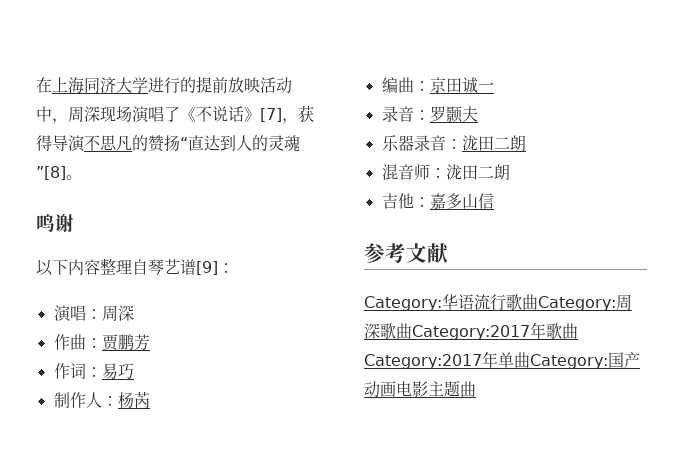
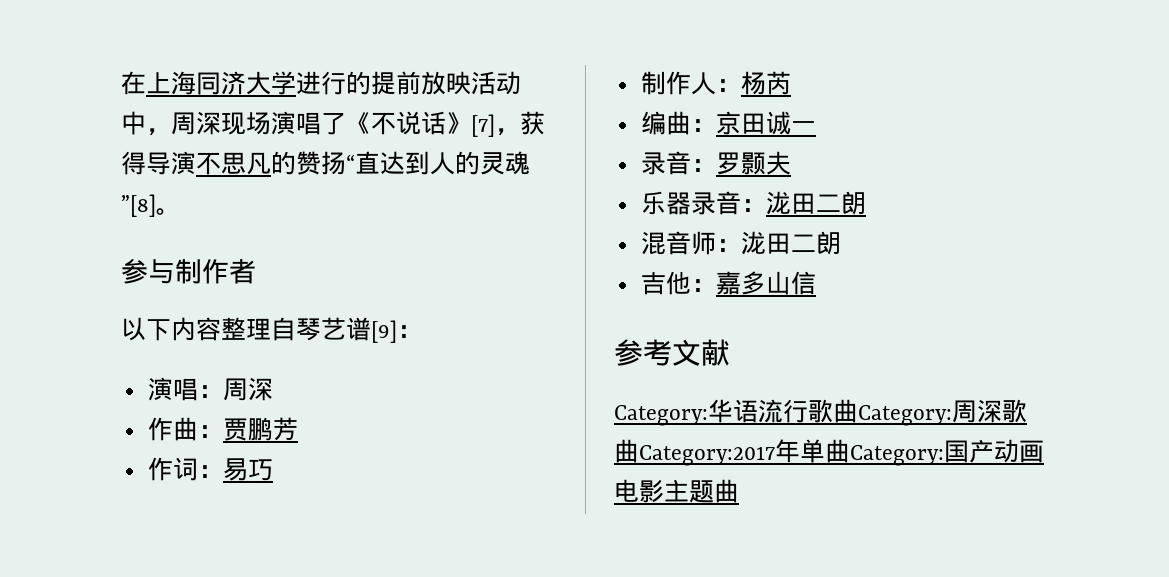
- 鸣谢
+ 参与制作者
- Category:华语流行歌曲Category:周深歌曲Category:2017年歌曲Category:2017年单曲Category:国产动画电影主题曲
+ Category:华语流行歌曲Category:周深歌曲Category:2017年单曲Category:国产动画电影主题曲

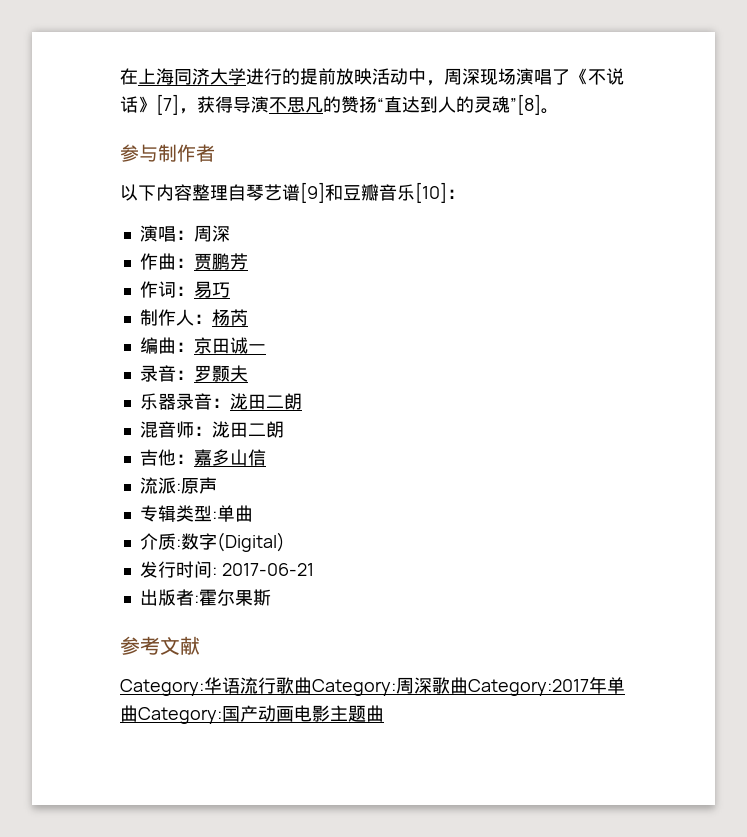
- 以下内容整理自琴艺谱[9]：
+ 以下内容整理自琴艺谱[9]和豆瓣音乐[10]：
+ 流派:原声
+ 专辑类型:单曲
+ 介质:数字(Digital)
+ 发行时间: 2017-06-21
+ 出版者:霍尔果斯

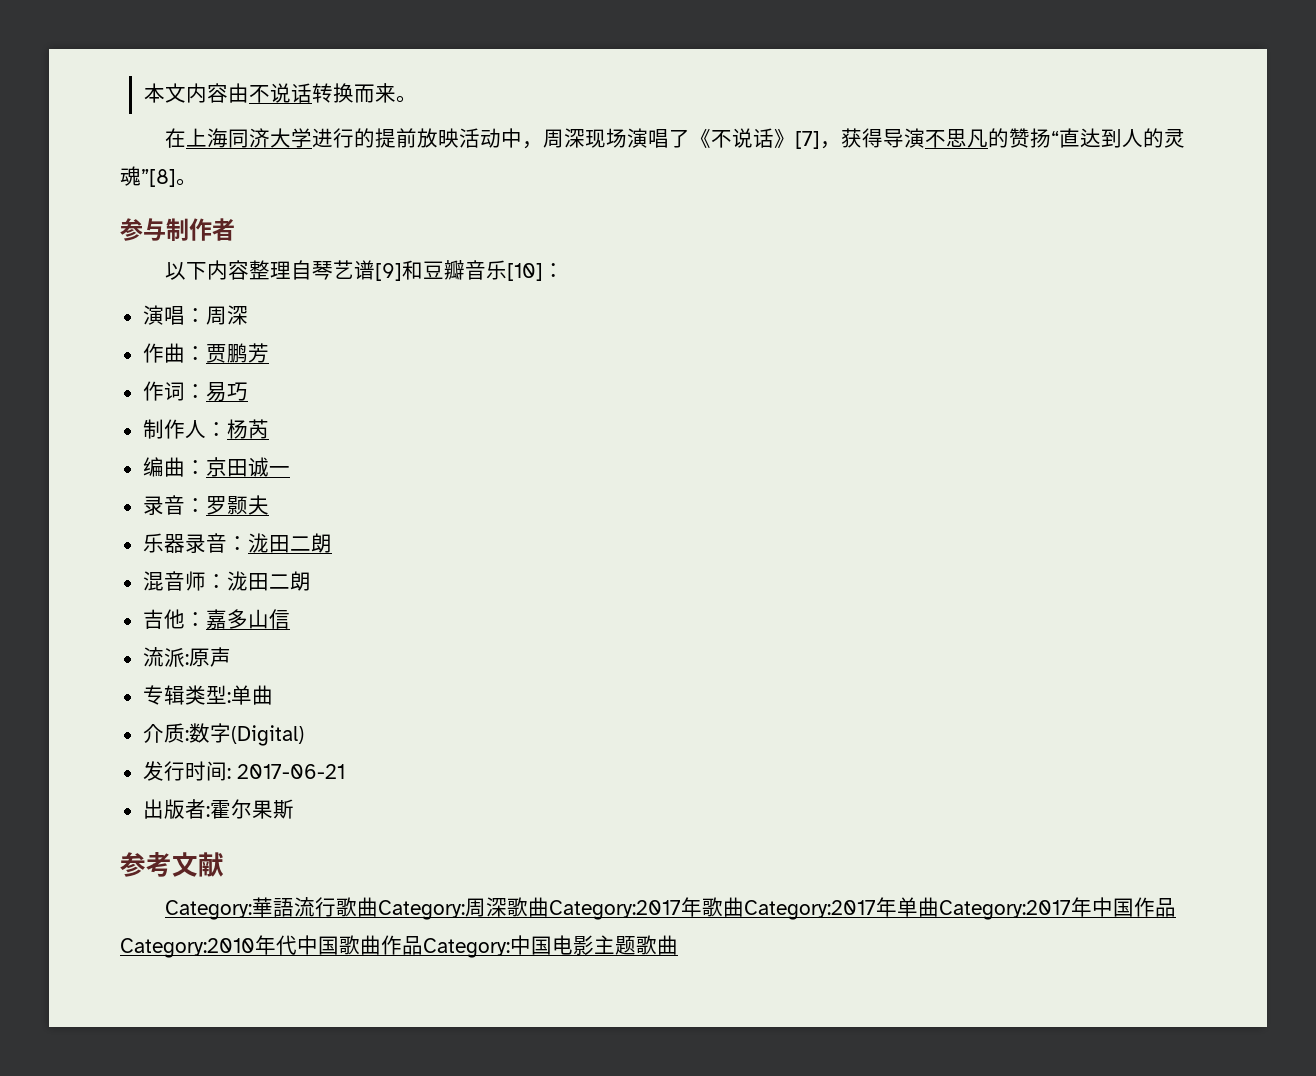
+ 本文内容由不说话转换而来。
- Category:华语流行歌曲Category:周深歌曲Category:2017年单曲Category:国产动画电影主题曲
+ Category:華語流行歌曲Category:周深歌曲Category:2017年歌曲Category:2017年单曲Category:2017年中国作品Category:2010年代中国歌曲作品Category:中国电影主题歌曲

